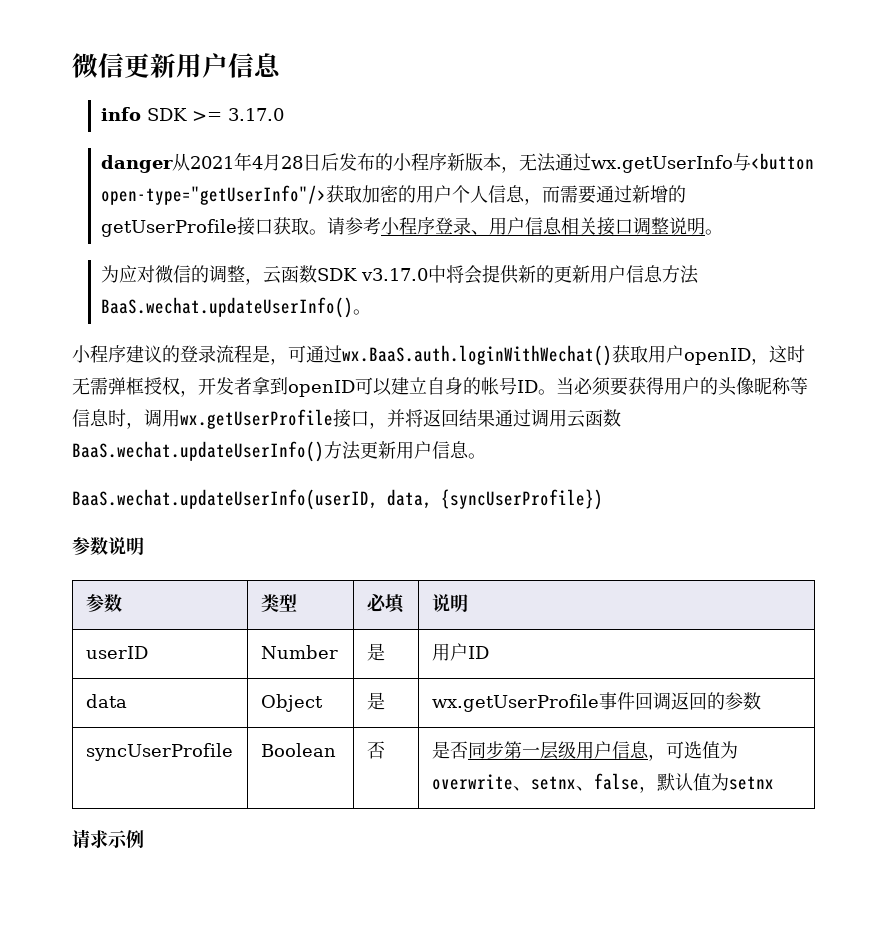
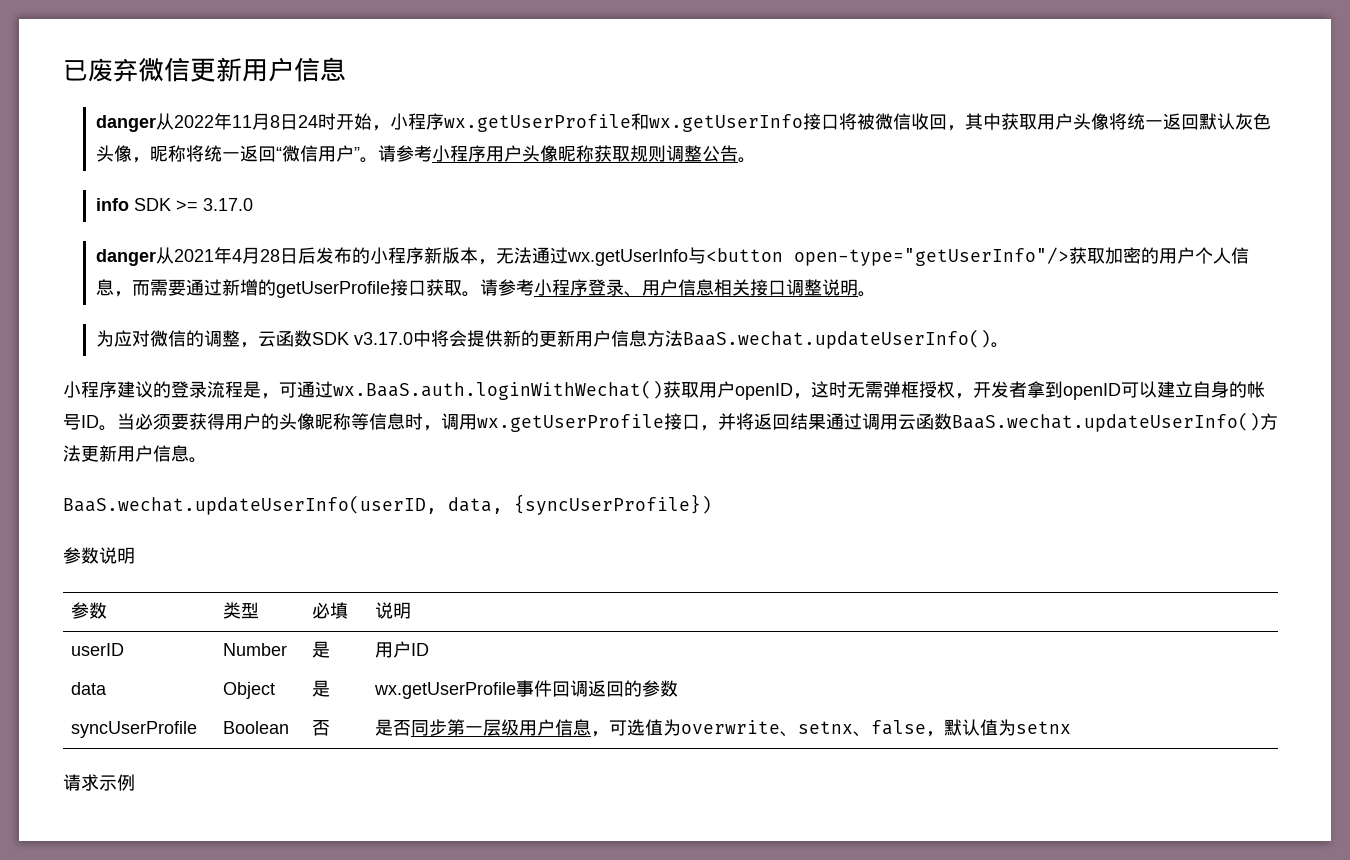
- 微信更新用户信息
+ 已废弃微信更新用户信息
+ danger从2022年11月8日24时开始，小程序wx.getUserProfile和wx.getUserInfo接口将被微信收回，其中获取用户头像将统一返回默认灰色头像，昵称将统一返回“微信用户”。请参考小程序用户头像昵称获取规则调整公告。

